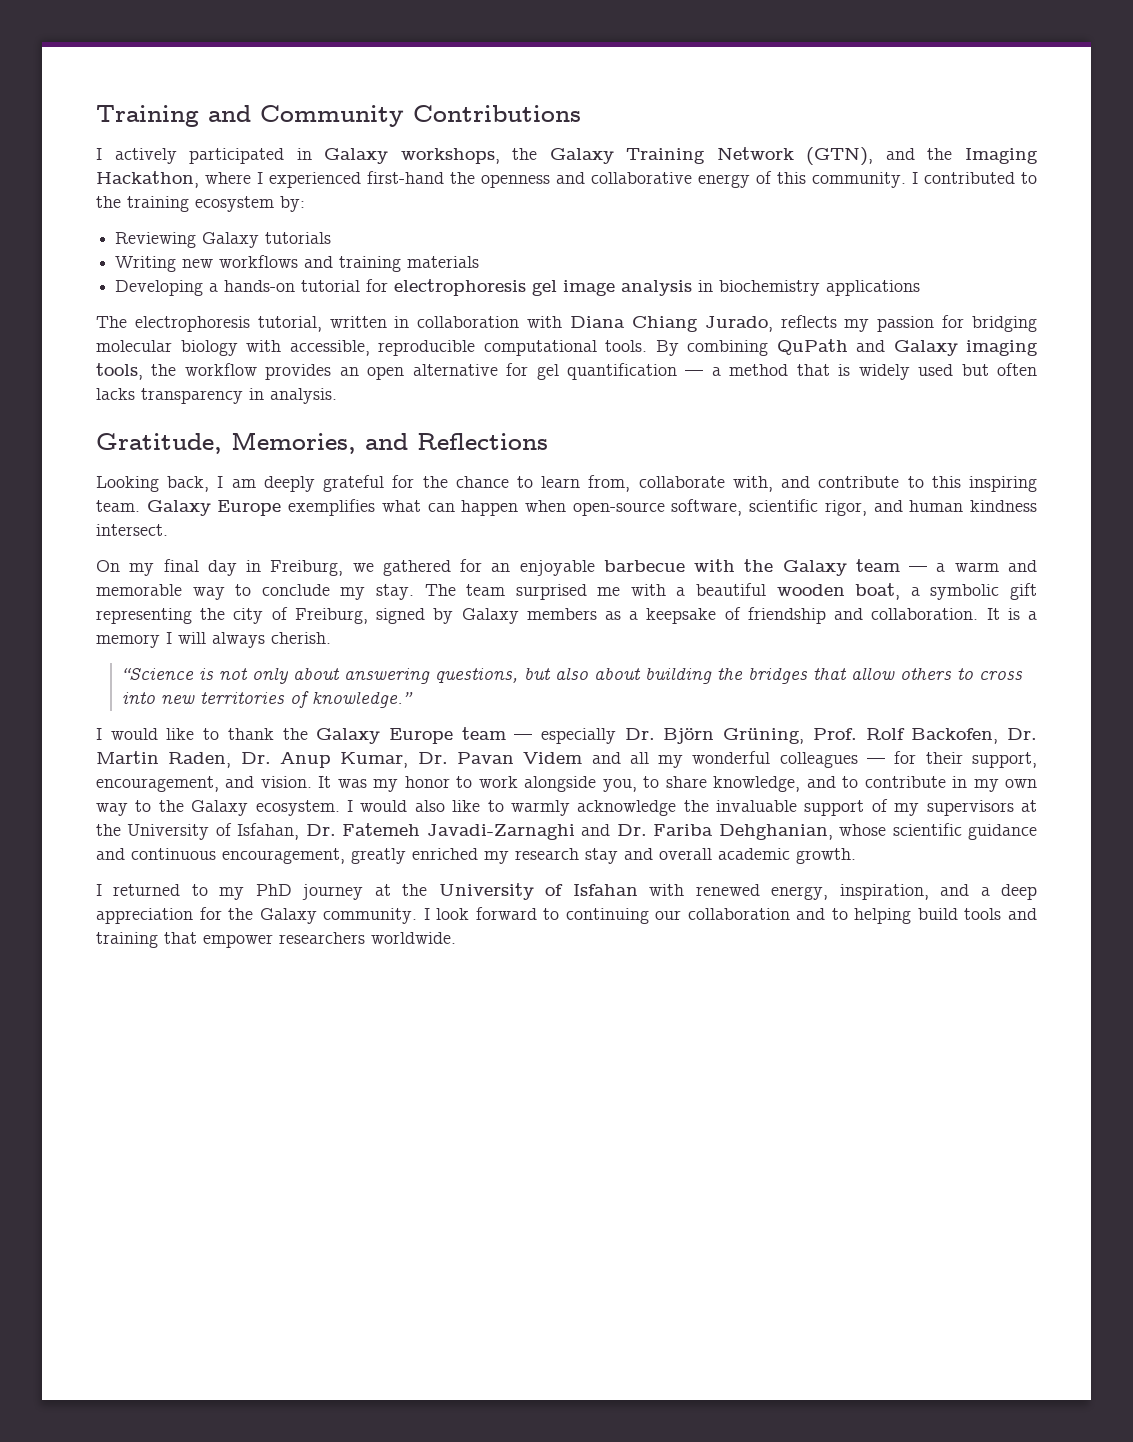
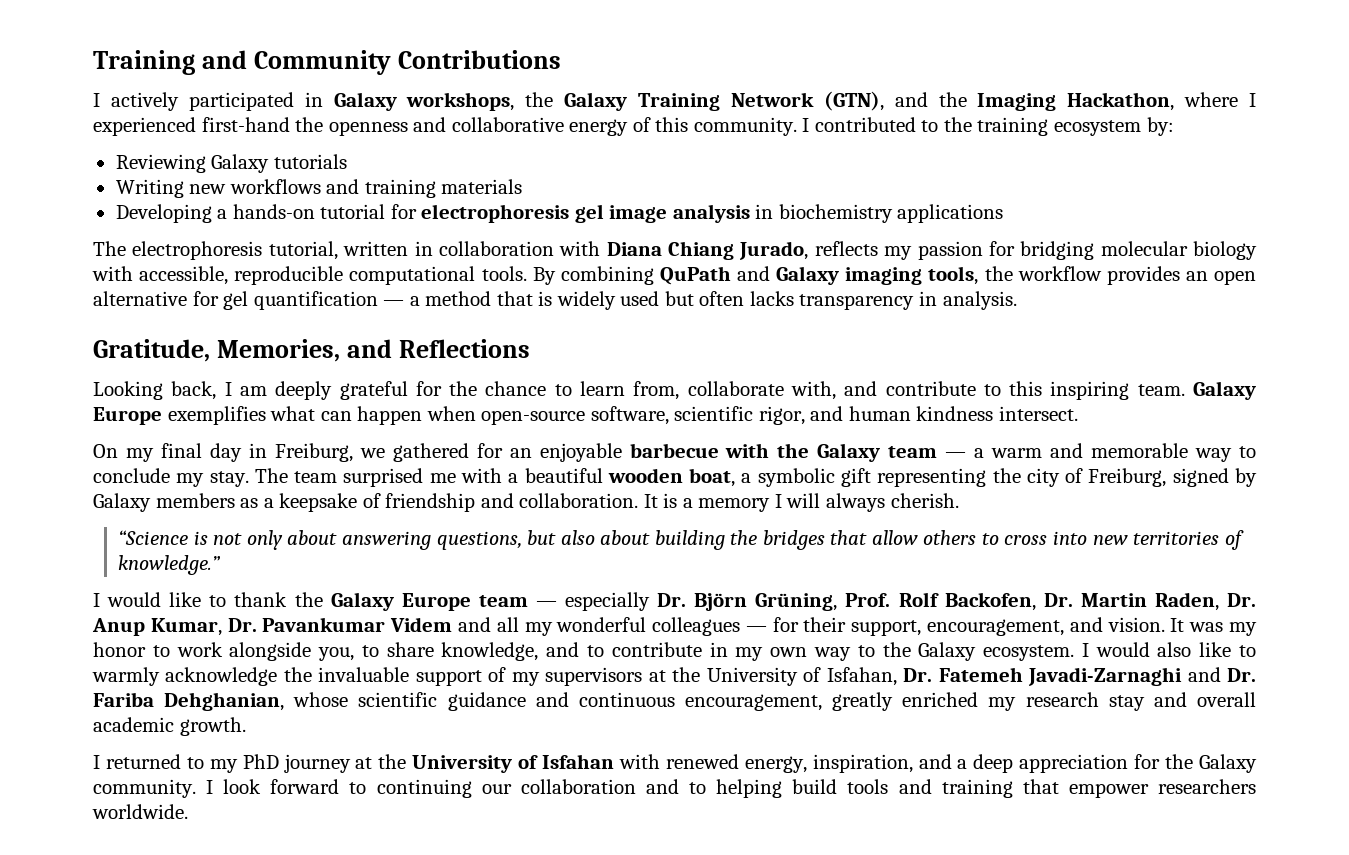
- I would like to thank the Galaxy Europe team — especially Dr. Björn Grüning, Prof. Rolf Backofen, Dr. Martin Raden, Dr. Anup Kumar, Dr. Pavan Videm and all my wonderful colleagues — for their support, encouragement, and vision.
+ I would like to thank the Galaxy Europe team — especially Dr. Björn Grüning, Prof. Rolf Backofen, Dr. Martin Raden, Dr. Anup Kumar, Dr. Pavankumar Videm and all my wonderful colleagues — for their support, encouragement, and vision.

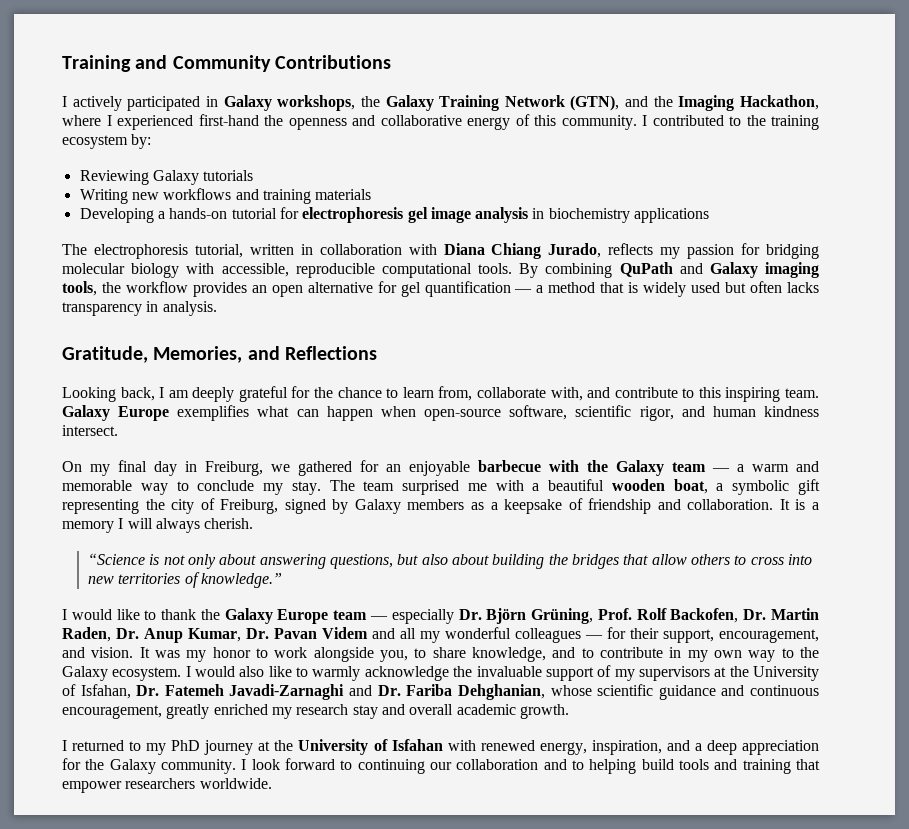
- I would like to thank the Galaxy Europe team — especially Dr. Björn Grüning, Prof. Rolf Backofen, Dr. Martin Raden, Dr. Anup Kumar, Dr. Pavankumar Videm and all my wonderful colleagues — for their support, encouragement, and vision.
+ I would like to thank the Galaxy Europe team — especially Dr. Björn Grüning, Prof. Rolf Backofen, Dr. Martin Raden, Dr. Anup Kumar, Dr. Pavan Videm and all my wonderful colleagues — for their support, encouragement, and vision.

